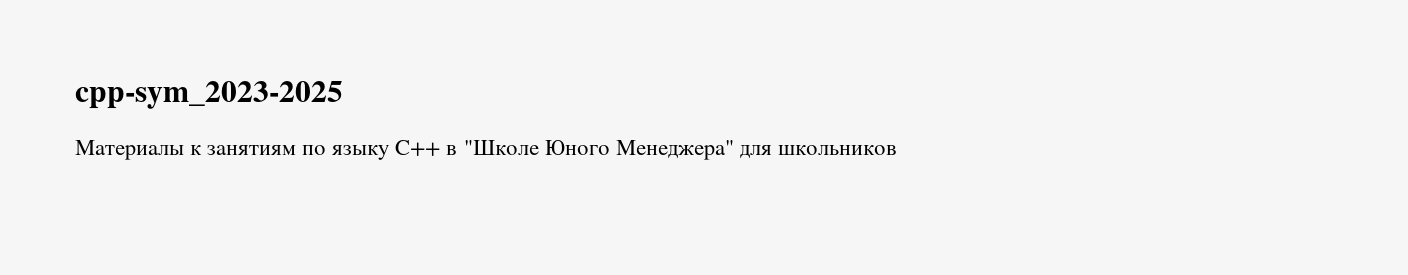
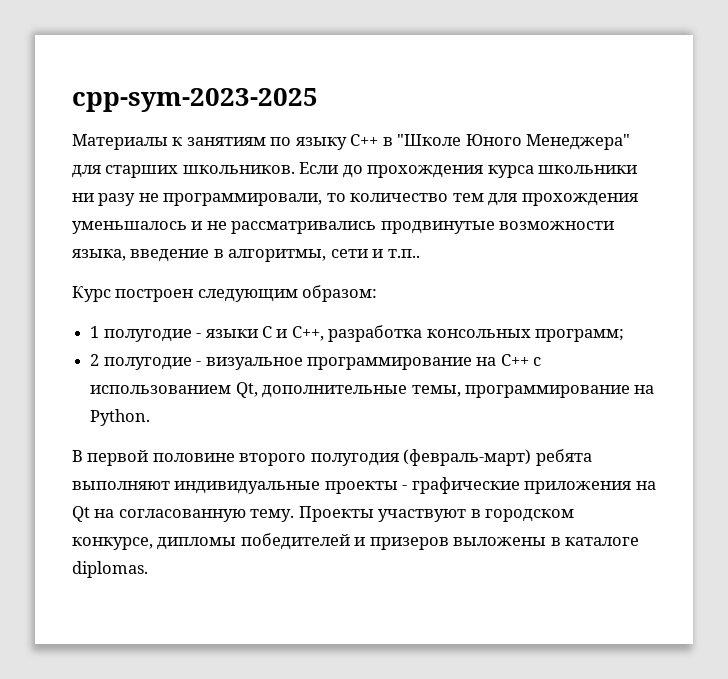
- cpp-sym_2023-2025
+ cpp-sym-2023-2025
- Материалы к занятиям по языку C++ в "Школе Юного Менеджера" для школьников
+ Материалы к занятиям по языку C++ в "Школе Юного Менеджера" для старших школьников. Если до прохождения курса школьники ни разу не программировали, то количество тем для прохождения уменьшалось и не рассматривались продвинутые возможности языка, введение в алгоритмы, сети и т.п..
+ Курс построен следующим образом:
+ 1 полугодие - языки C и C++, разработка консольных программ;
+ 2 полугодие - визуальное программирование на C++ с использованием Qt, дополнительные темы, программирование на Python.
+ В первой половине второго полугодия (февраль-март) ребята выполняют индивидуальные проекты - графические приложения на Qt на согласованную тему. Проекты участвуют в городском конкурсе, дипломы победителей и призеров выложены в каталоге diplomas.

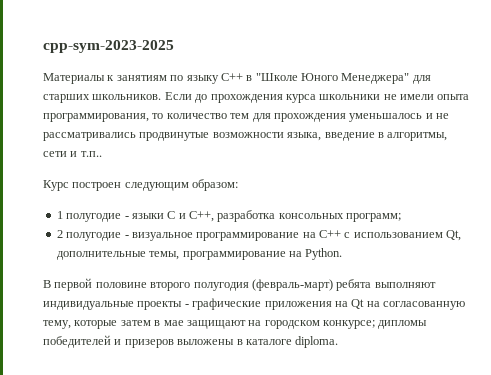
- Если до прохождения курса школьники ни разу не программировали, то количество тем для прохождения уменьшалось и не рассматривались продвинутые возможности языка, введение в алгоритмы, сети и т.п..
+ Если до прохождения курса школьники не имели опыта программирования, то количество тем для прохождения уменьшалось и не рассматривались продвинутые возможности языка, введение в алгоритмы, сети и т.п..
- В первой половине второго полугодия (февраль-март) ребята выполняют индивидуальные проекты - графические приложения на Qt на согласованную тему. Проекты участвуют в городском конкурсе, дипломы победителей и призеров выложены в каталоге diplomas.
+ В первой половине второго полугодия (февраль-март) ребята выполняют индивидуальные проекты - графические приложения на Qt на согласованную тему, которые затем в мае защищают на городском конкурсе; дипломы победителей и призеров выложены в каталоге diploma.

